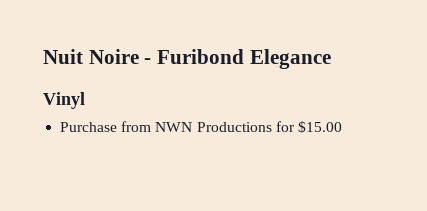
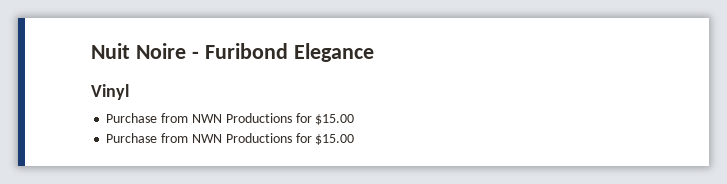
  Vinyl
+ Purchase from NWN Productions for $15.00

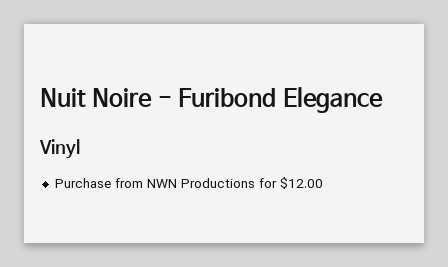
  Vinyl
- Purchase from NWN Productions for $15.00
- Purchase from NWN Productions for $15.00
+ Purchase from NWN Productions for $12.00

